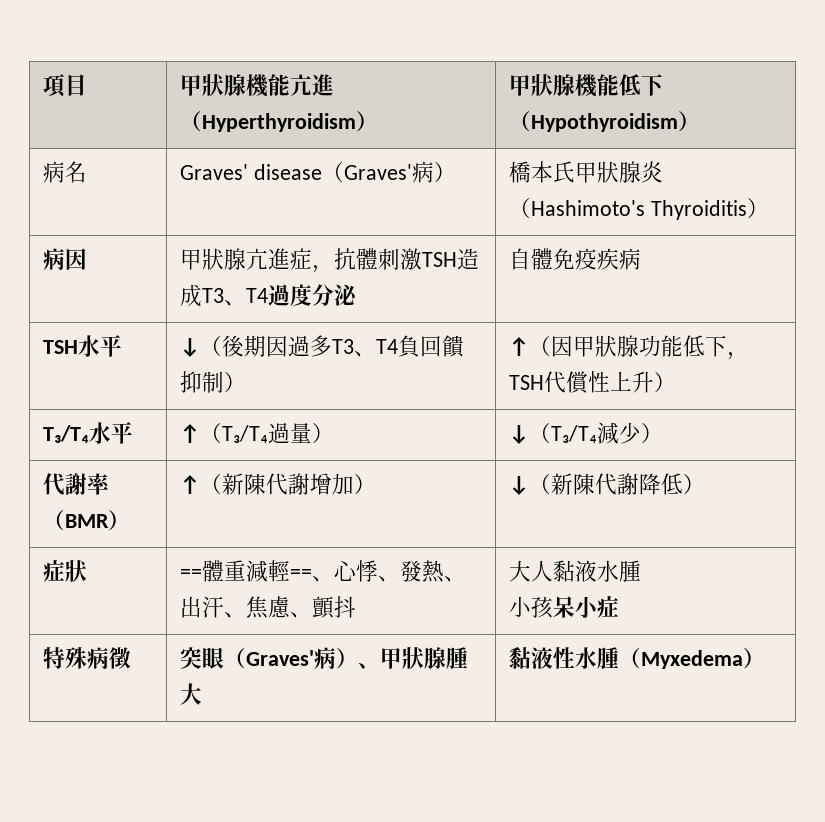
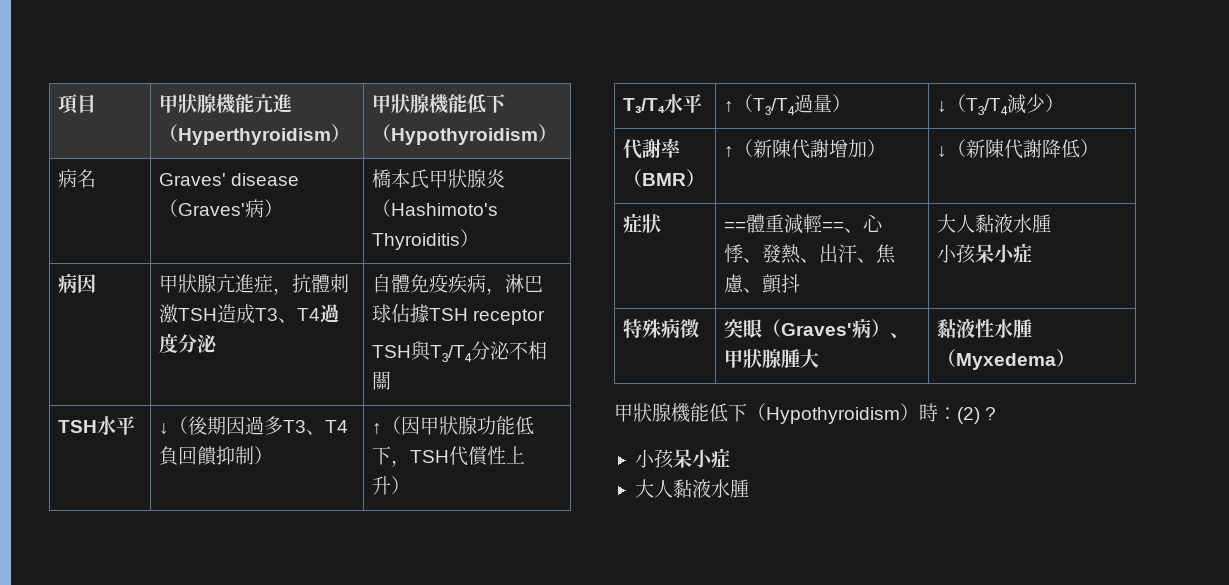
- 病因 | 甲狀腺亢進症，抗體刺激TSH造成T3、T4過度分泌 | 自體免疫疾病
+ 病因 | 甲狀腺亢進症，抗體刺激TSH造成T3、T4過度分泌 | 自體免疫疾病，淋巴球佔據TSH receptor
+ TSH與T₃/T₄分泌不相關
+ 甲狀腺機能低下（Hypothyroidism）時：(2) ?
+ 小孩呆小症
+ 大人黏液水腫

